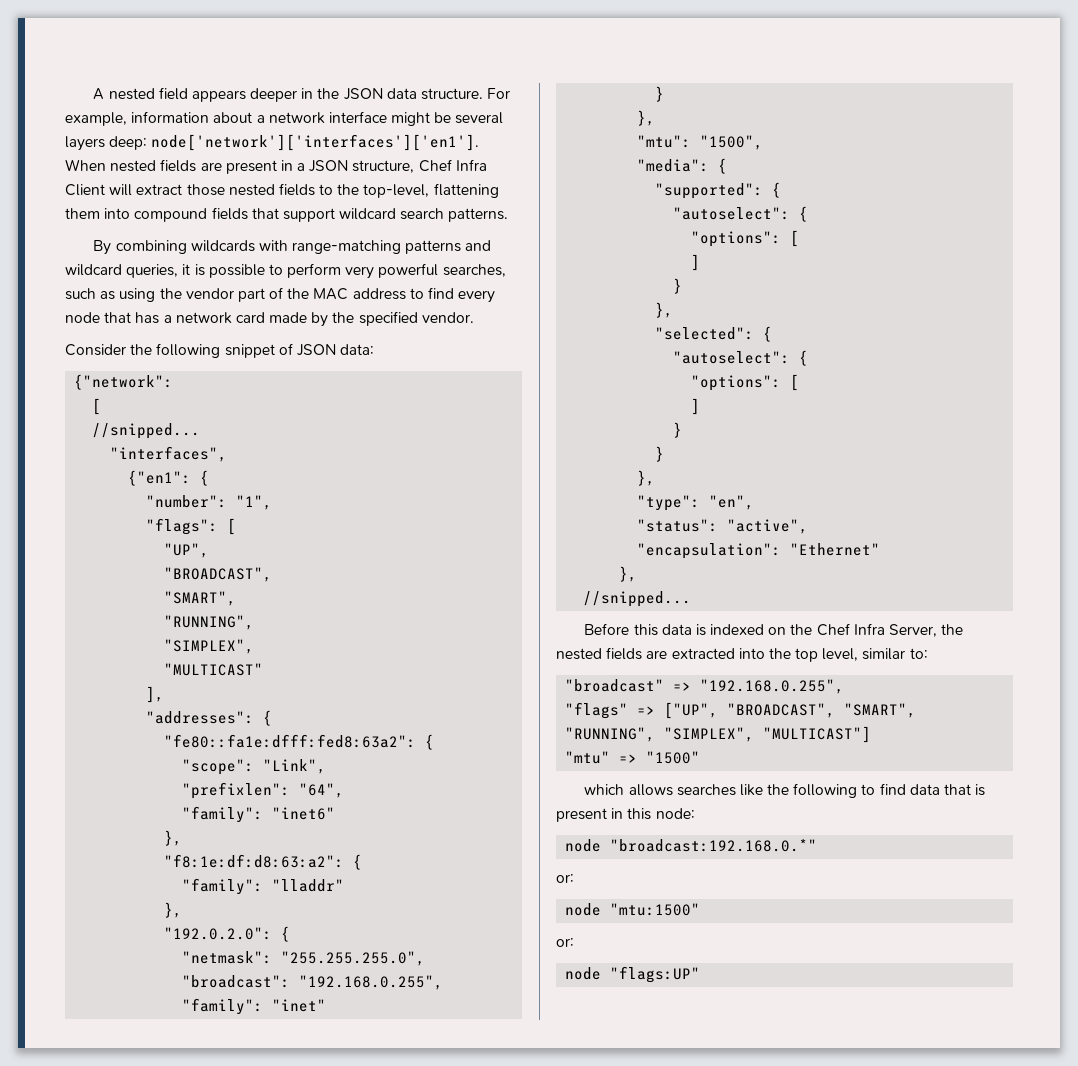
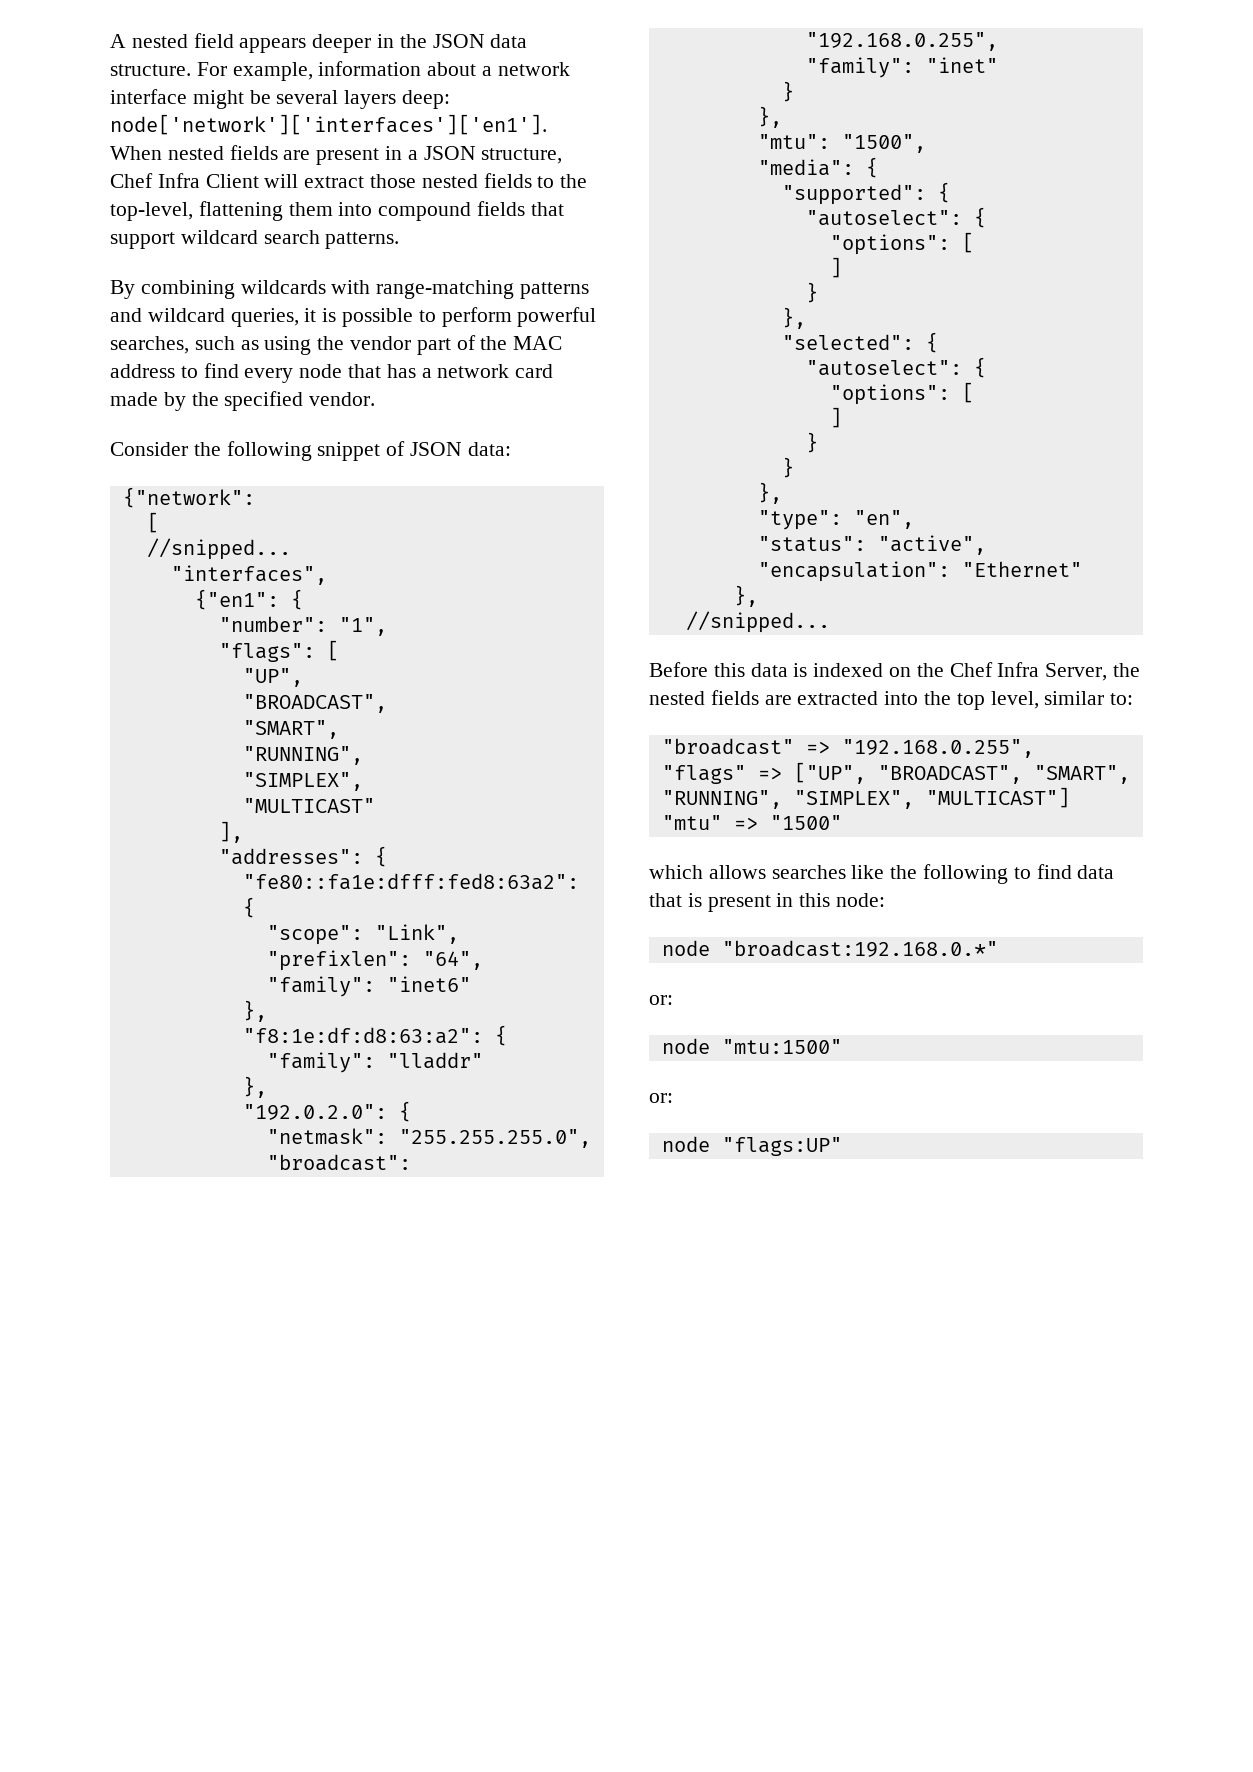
- By combining wildcards with range-matching patterns and wildcard queries, it is possible to perform very powerful searches, such as using the vendor part of the MAC address to find every node that has a network card made by the specified vendor.
+ By combining wildcards with range-matching patterns and wildcard queries, it is possible to perform powerful searches, such as using the vendor part of the MAC address to find every node that has a network card made by the specified vendor.

